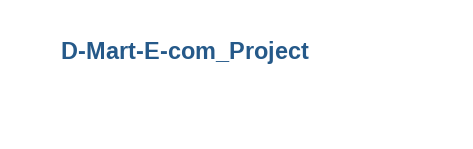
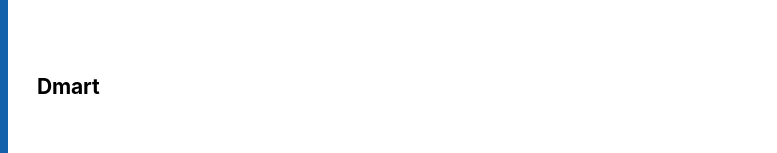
- D-Mart-E-com_Project
+ Dmart

